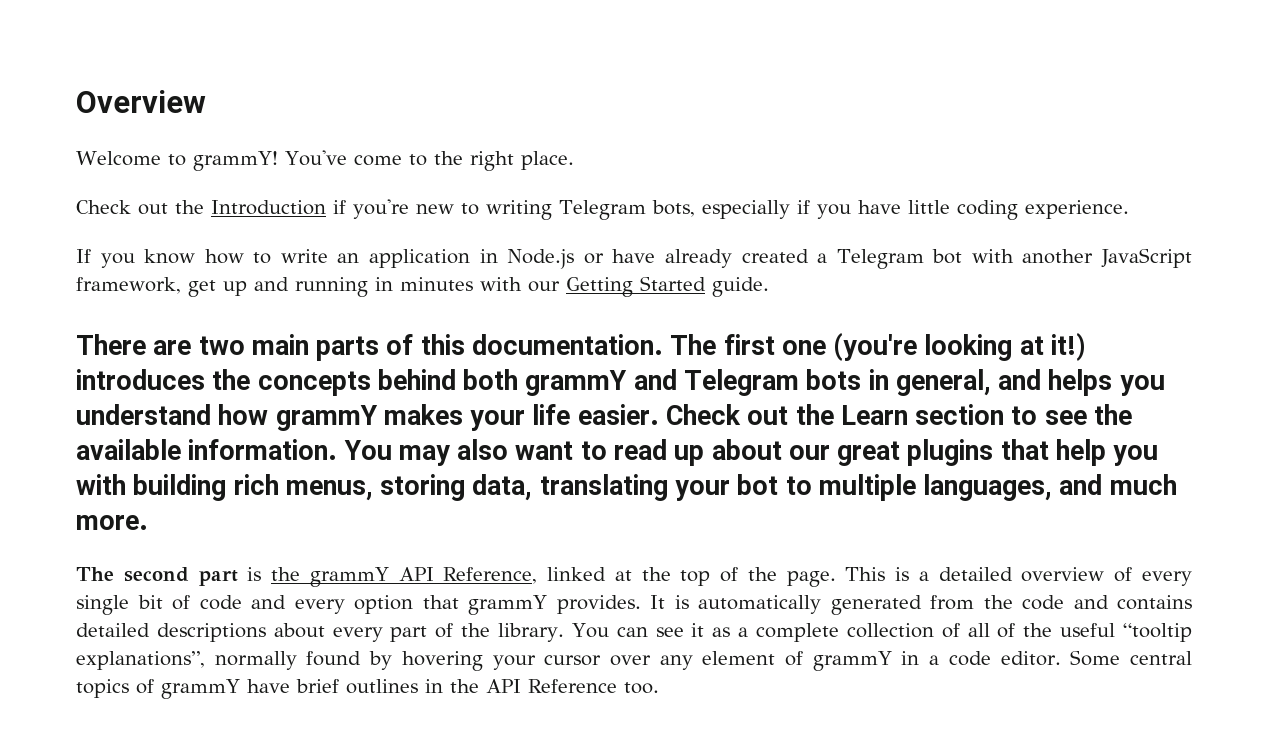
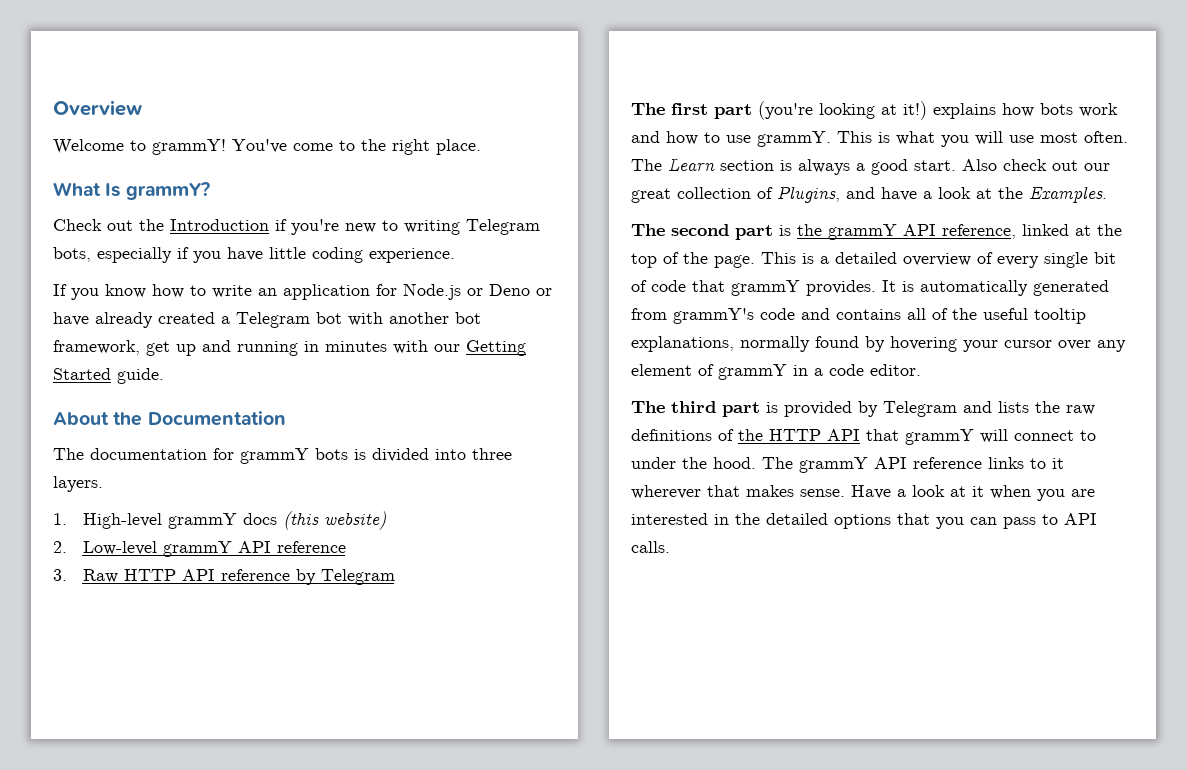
+ What Is grammY?
- If you know how to write an application in Node.js or have already created a Telegram bot with another JavaScript framework, get up and running in minutes with our Getting Started guide.
+ If you know how to write an application for Node.js or Deno or have already created a Telegram bot with another bot framework, get up and running in minutes with our Getting Started guide.
- There are two main parts of this documentation. The first one (you're looking at it!) introduces the concepts behind both grammY and Telegram bots in general, and helps you understand how grammY makes your life easier. Check out the Learn section to see the available information. You may also want to read up about our great plugins that help you with building rich menus, storing data, translating your bot to multiple languages, and much more.
+ About the Documentation
+ The documentation for grammY bots is divided into three layers.
+ 1. High-level grammY docs (this website)
+ 2. Low-level grammY API reference
+ 3. Raw HTTP API reference by Telegram
+ The first part (you're looking at it!) explains how bots work and how to use grammY. This is what you will use most often. The Learn section is always a good start. Also check out our great collection of Plugins, and have a look at the Examples.
- The second part is the grammY API Reference, linked at the top of the page.
+ The second part is the grammY API reference, linked at the top of the page.
- This is a detailed overview of every single bit of code and every option that grammY provides.
+ This is a detailed overview of every single bit of code that grammY provides.
- It is automatically generated from the code and contains detailed descriptions about every part of the library. You can see it as a complete collection of all of the useful “tooltip explanations”, normally found by hovering your cursor over any element of grammY in a code editor. Some central topics of grammY have brief outlines in the API Reference too.
+ It is automatically generated from grammY's code and contains all of the useful tooltip explanations, normally found by hovering your cursor over any element of grammY in a code editor.
+ The third part is provided by Telegram and lists the raw definitions of the HTTP API that grammY will connect to under the hood. The grammY API reference links to it wherever that makes sense. Have a look at it when you are interested in the detailed options that you can pass to API calls.

